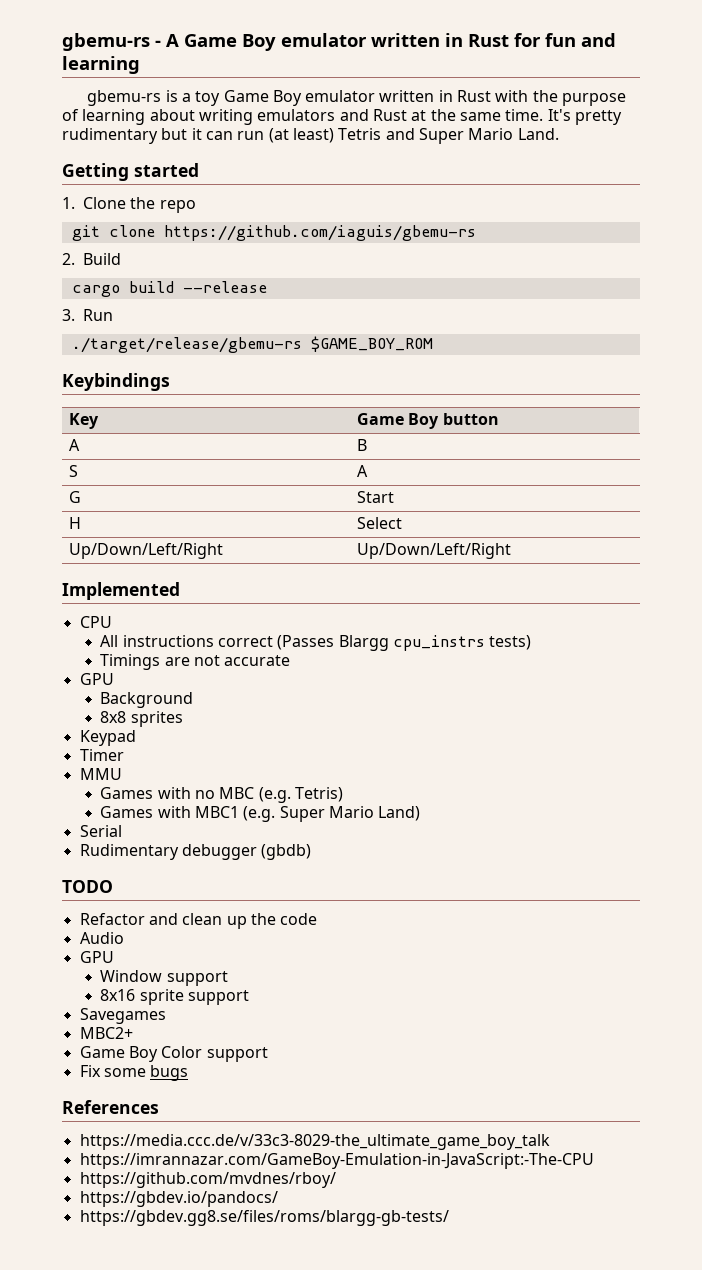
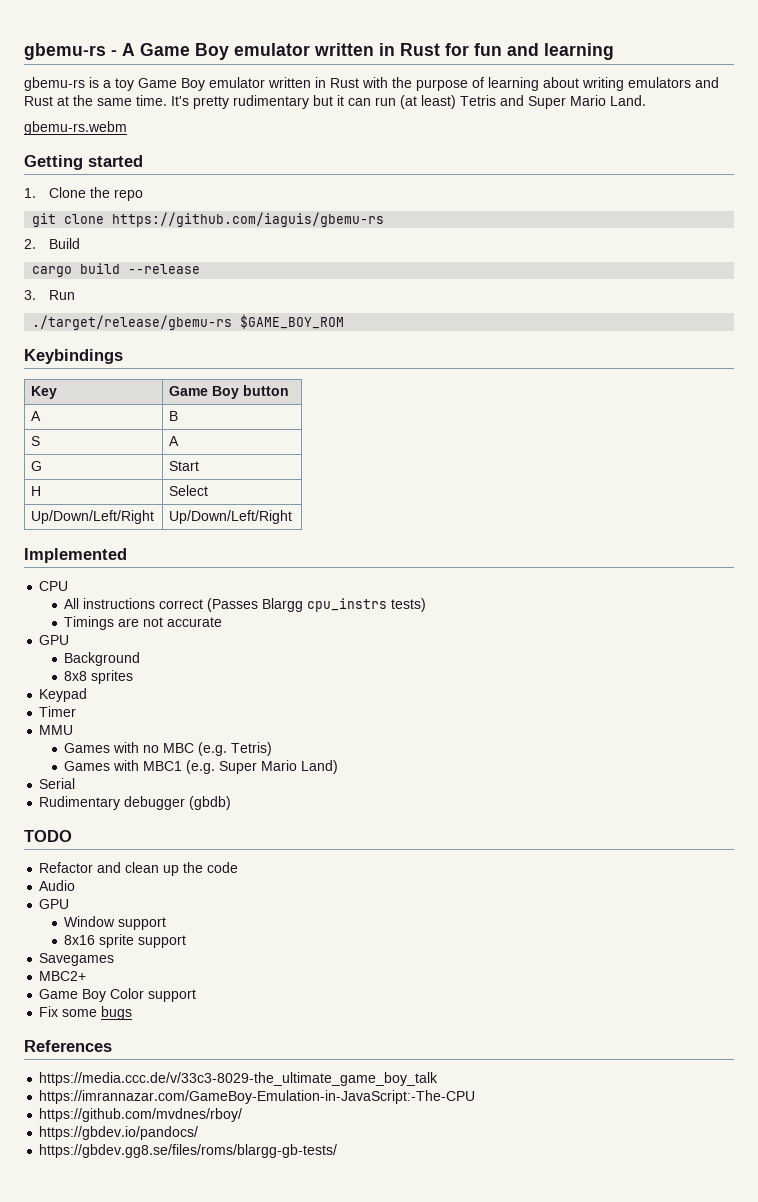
+ gbemu-rs.webm

